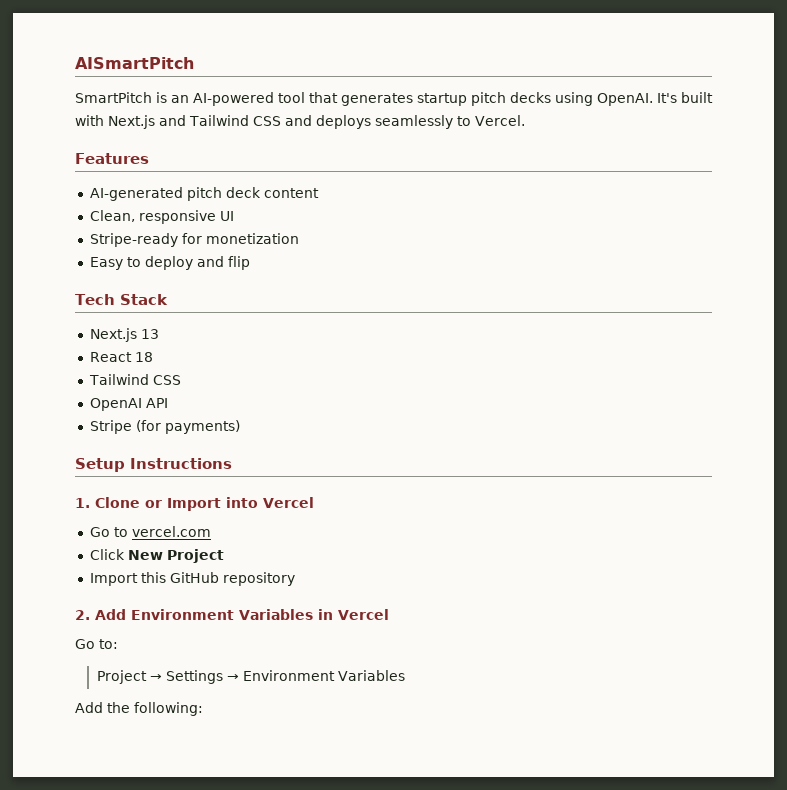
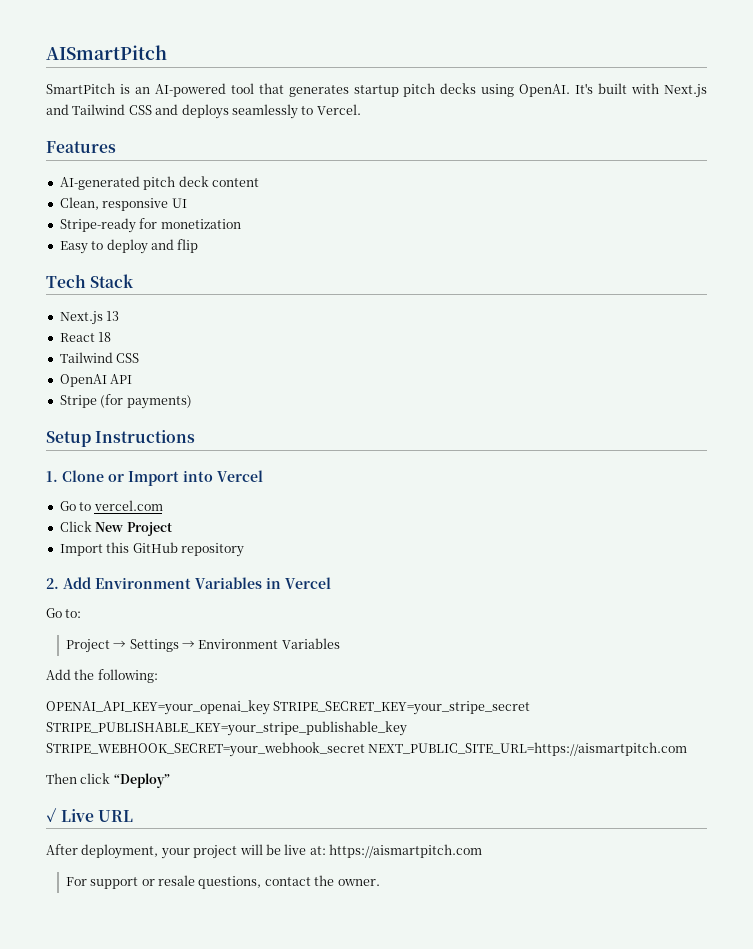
+ OPENAI_API_KEY=your_openai_key STRIPE_SECRET_KEY=your_stripe_secret STRIPE_PUBLISHABLE_KEY=your_stripe_publishable_key STRIPE_WEBHOOK_SECRET=your_webhook_secret NEXT_PUBLIC_SITE_URL=https://aismartpitch.com
+ Then click “Deploy”
+ ✓ Live URL
+ After deployment, your project will be live at: https://aismartpitch.com
+ For support or resale questions, contact the owner.

